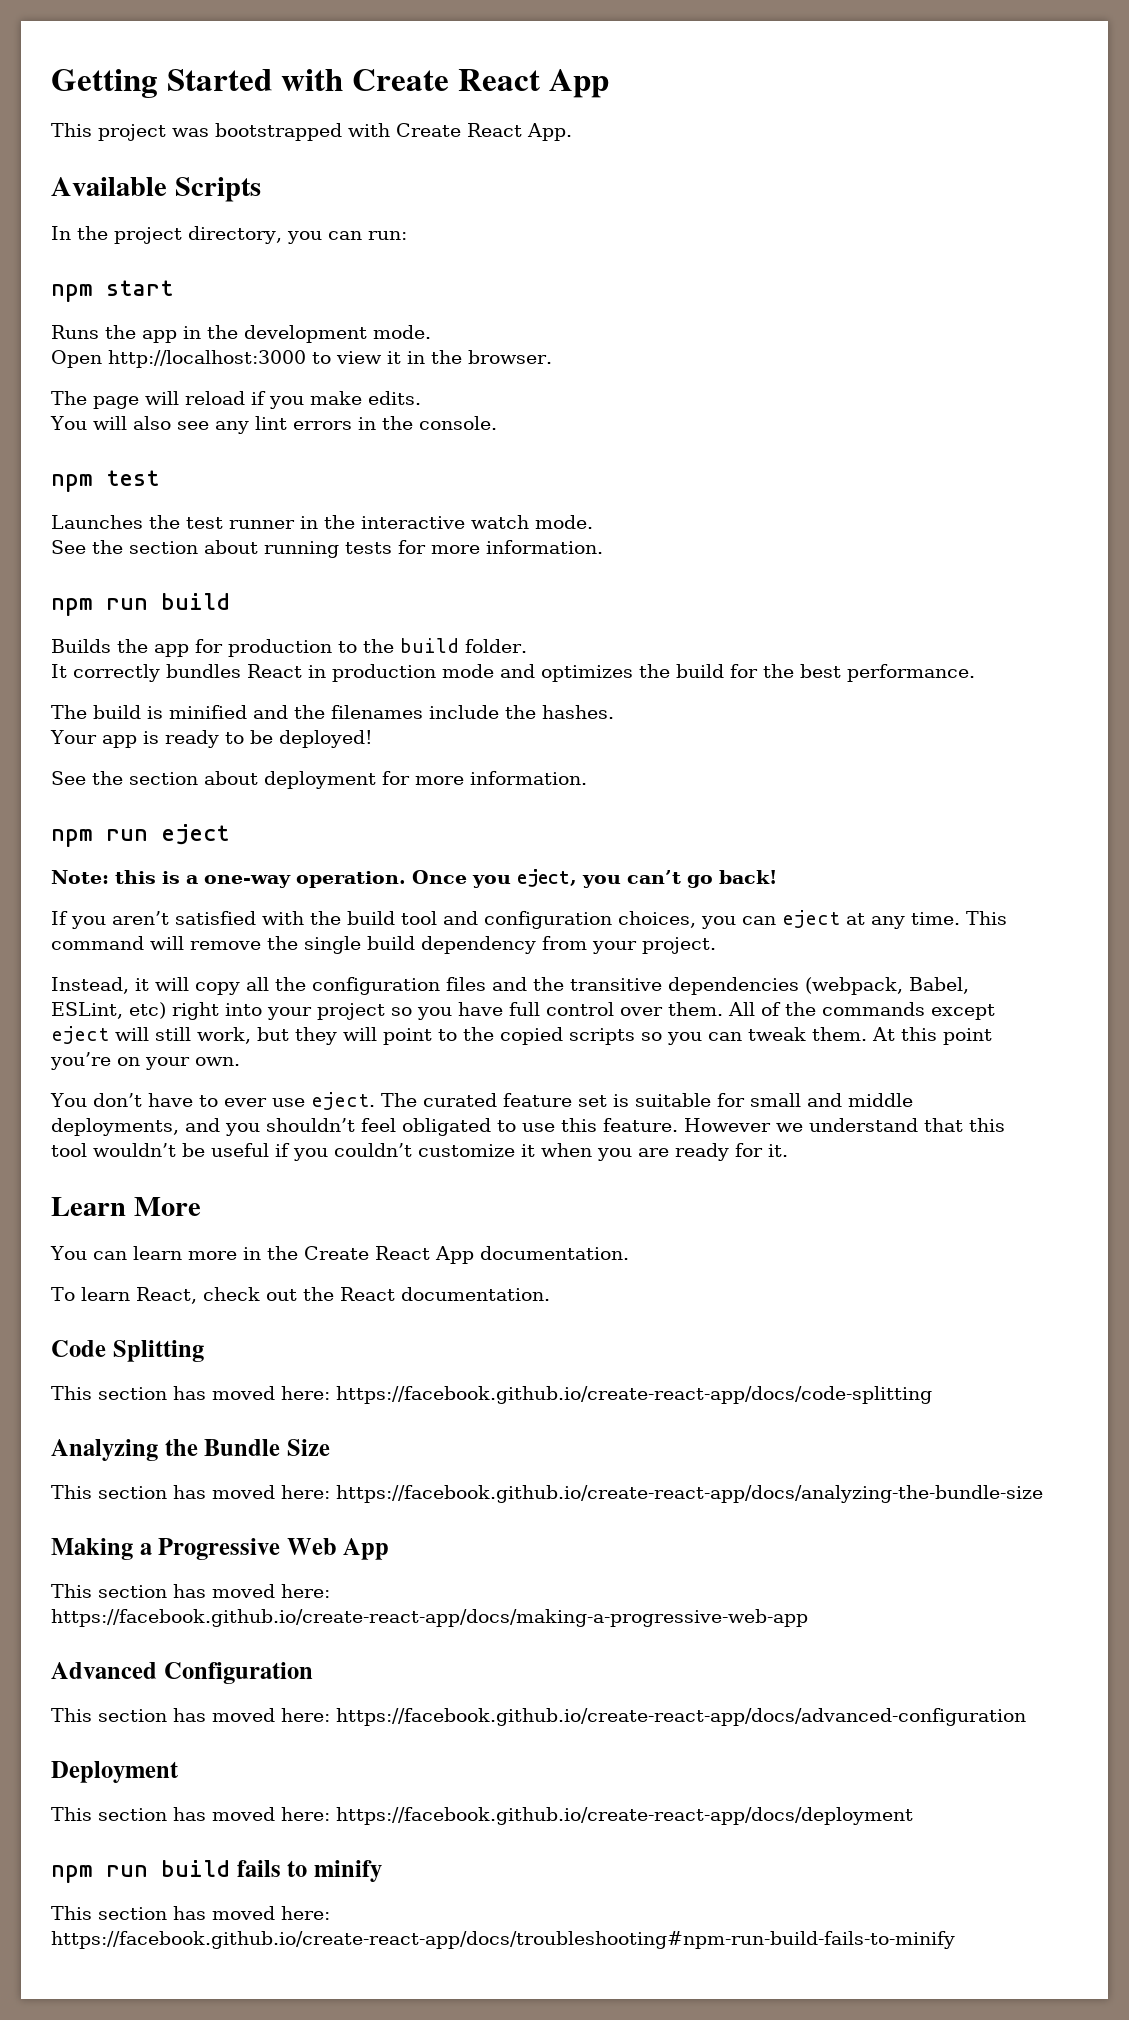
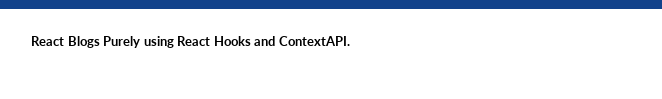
- Getting Started with Create React App
- This project was bootstrapped with Create React App.
- Available Scripts
- In the project directory, you can run:
- npm start
- Runs the app in the development mode.
- Open http://localhost:3000 to view it in the browser.
- The page will reload if you make edits.
- You will also see any lint errors in the console.
- npm test
- Launches the test runner in the interactive watch mode.
- See the section about running tests for more information.
- npm run build
- Builds the app for production to the build folder.
- It correctly bundles React in production mode and optimizes the build for the best performance.
- The build is minified and the filenames include the hashes.
- Your app is ready to be deployed!
- See the section about deployment for more information.
- npm run eject
- Note: this is a one-way operation. Once you eject, you can’t go back!
- If you aren’t satisfied with the build tool and configuration choices, you can eject at any time. This command will remove the single build dependency from your project.
- Instead, it will copy all the configuration files and the transitive dependencies (webpack, Babel, ESLint, etc) right into your project so you have full control over them. All of the commands except eject will still work, but they will point to the copied scripts so you can tweak them. At this point you’re on your own.
- You don’t have to ever use eject. The curated feature set is suitable for small and middle deployments, and you shouldn’t feel obligated to use this feature. However we understand that this tool wouldn’t be useful if you couldn’t customize it when you are ready for it.
- Learn More
- You can learn more in the Create React App documentation.
- To learn React, check out the React documentation.
- Code Splitting
- This section has moved here: https://facebook.github.io/create-react-app/docs/code-splitting
- Analyzing the Bundle Size
- This section has moved here: https://facebook.github.io/create-react-app/docs/analyzing-the-bundle-size
- Making a Progressive Web App
- This section has moved here: https://facebook.github.io/create-react-app/docs/making-a-progressive-web-app
- Advanced Configuration
- This section has moved here: https://facebook.github.io/create-react-app/docs/advanced-configuration
- Deployment
- This section has moved here: https://facebook.github.io/create-react-app/docs/deployment
- npm run build fails to minify
- This section has moved here: https://facebook.github.io/create-react-app/docs/troubleshooting#npm-run-build-fails-to-minify
+ React Blogs Purely using React Hooks and ContextAPI.

